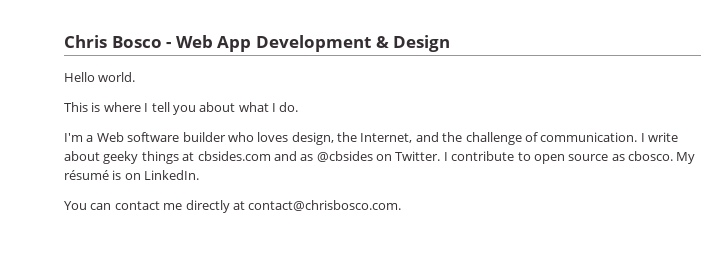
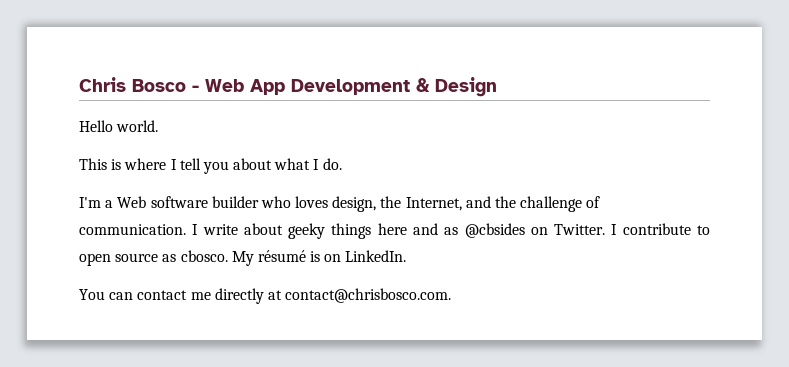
- I write about geeky things at cbsides.com and as @cbsides on Twitter.
+ I write about geeky things here and as @cbsides on Twitter.

